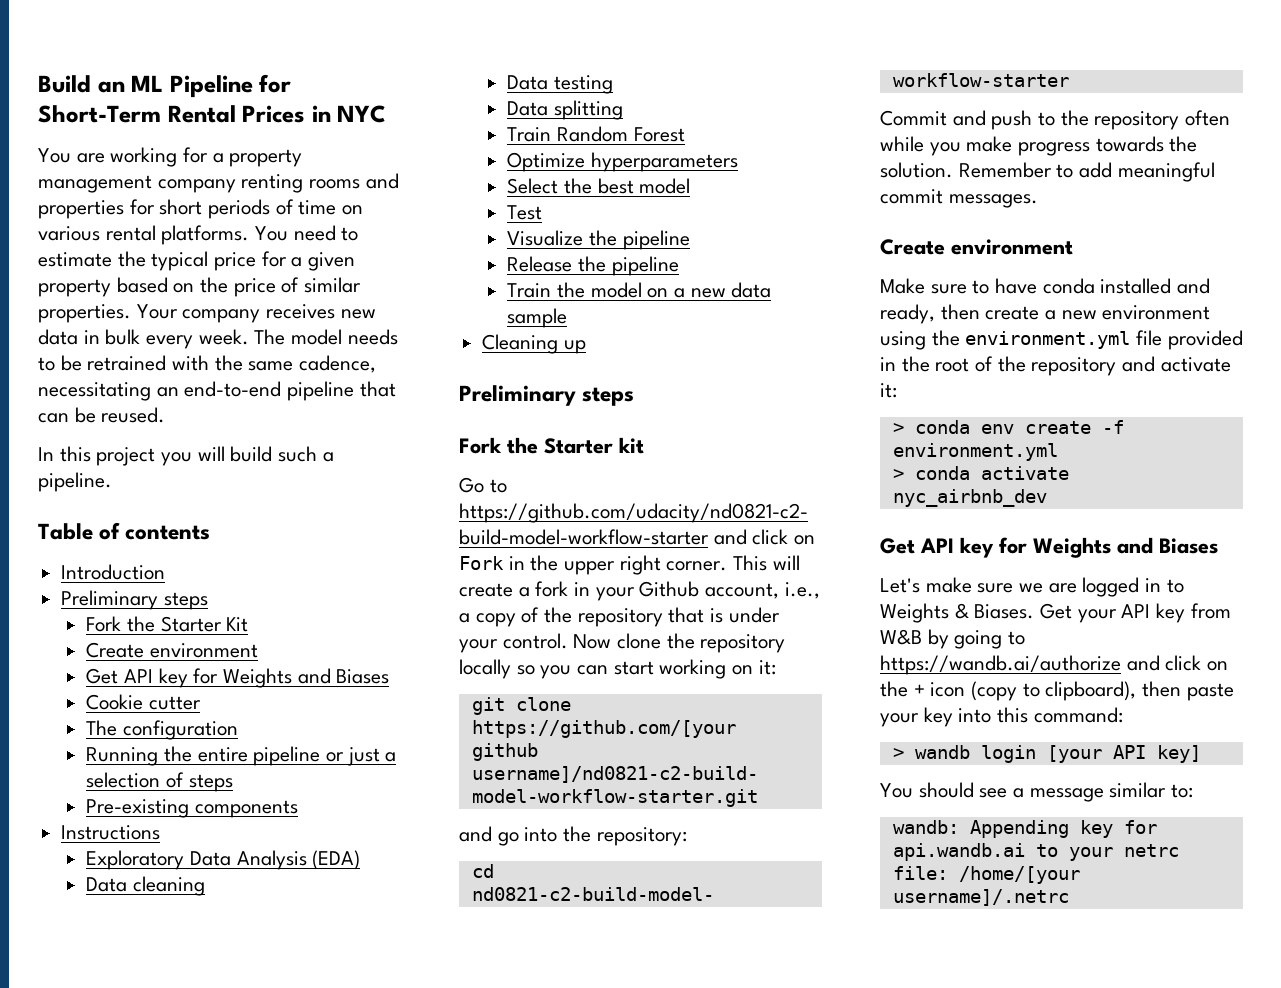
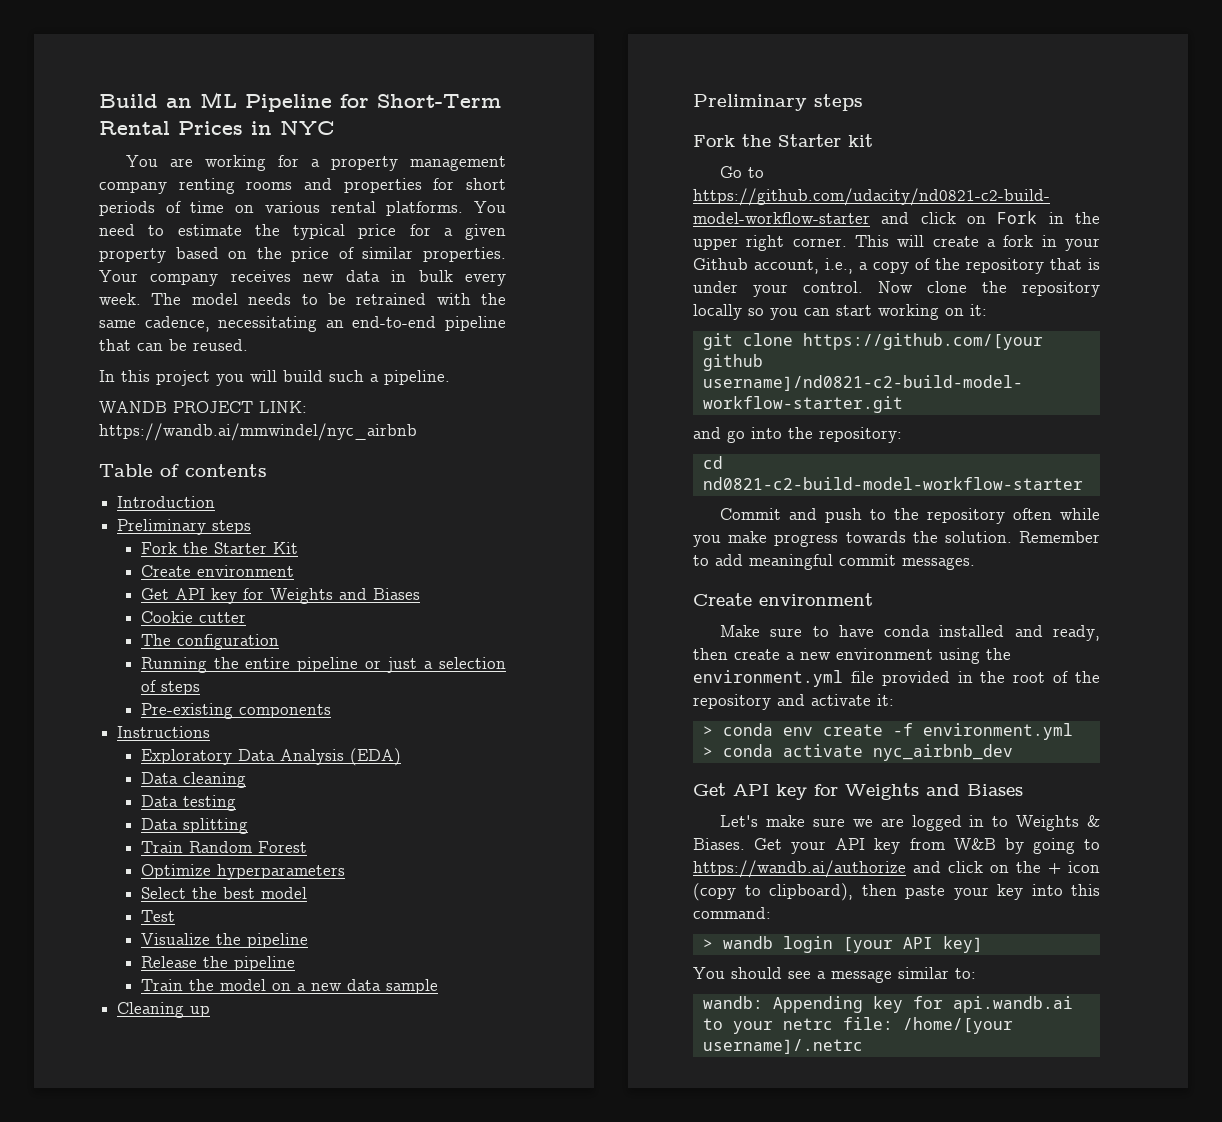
+ WANDB PROJECT LINK: https://wandb.ai/mmwindel/nyc_airbnb

